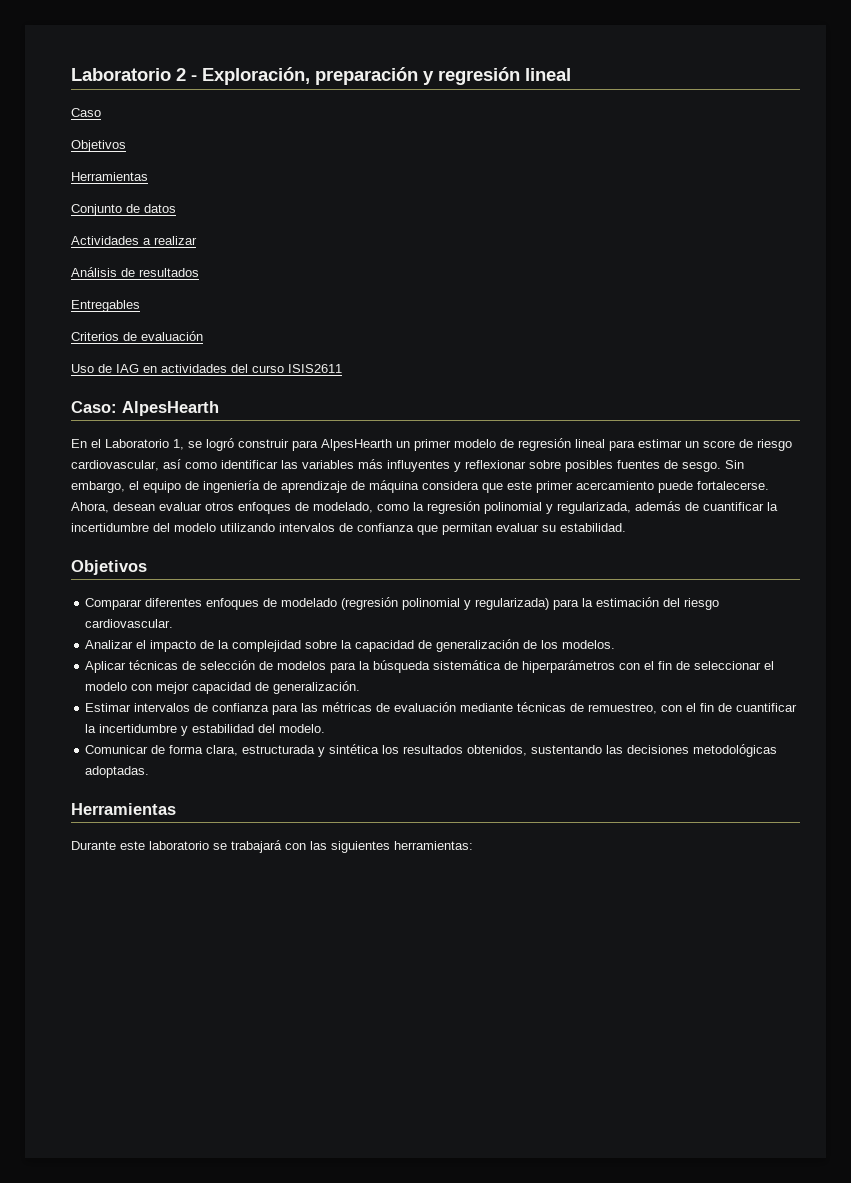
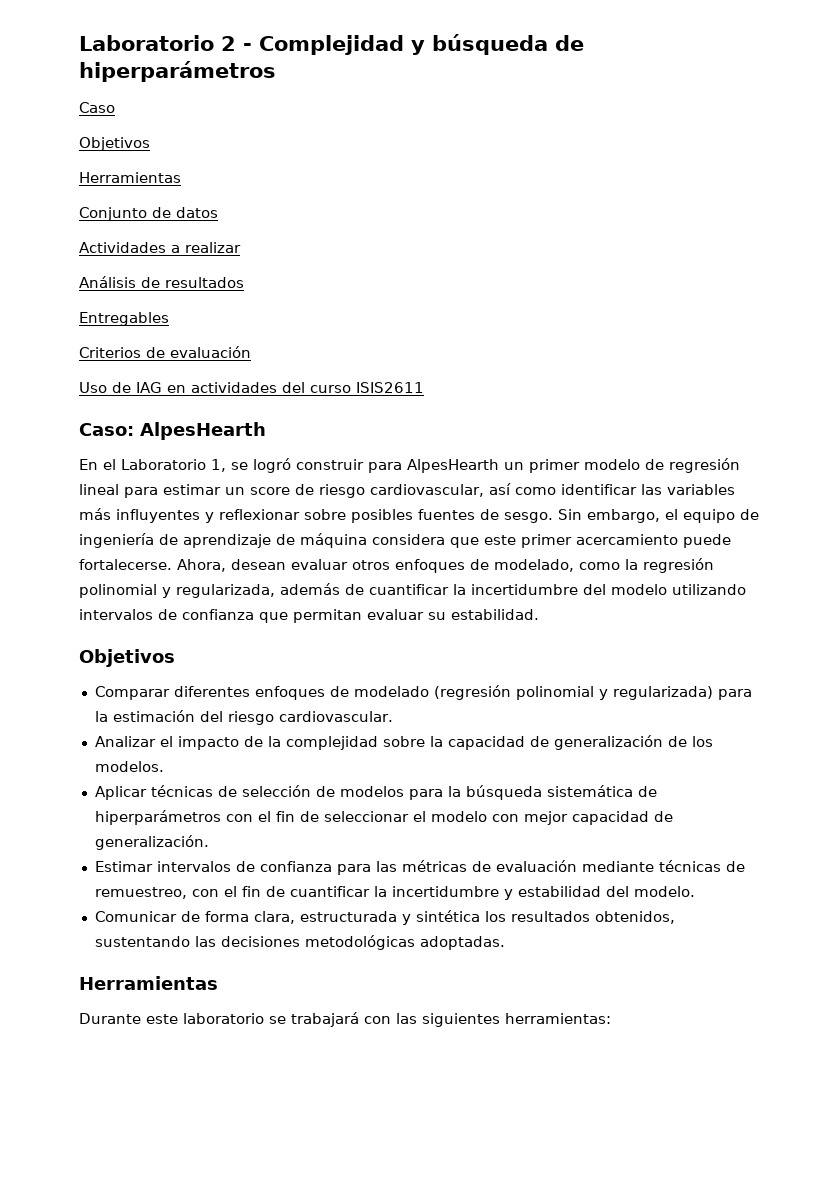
- Laboratorio 2 - Exploración, preparación y regresión lineal
+ Laboratorio 2 - Complejidad y búsqueda de hiperparámetros

